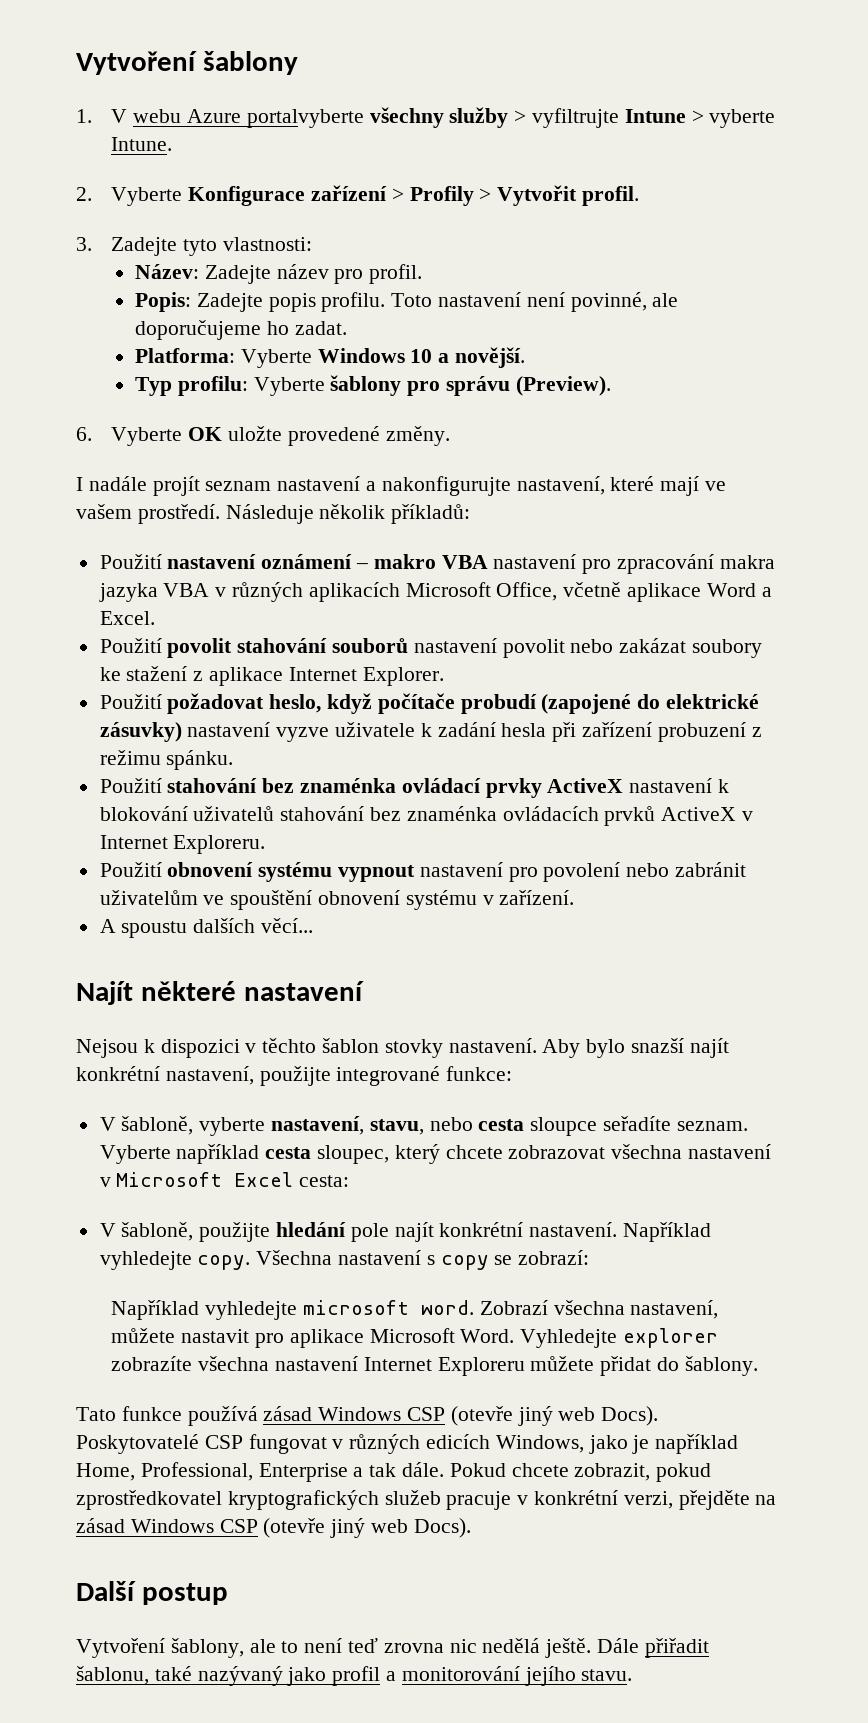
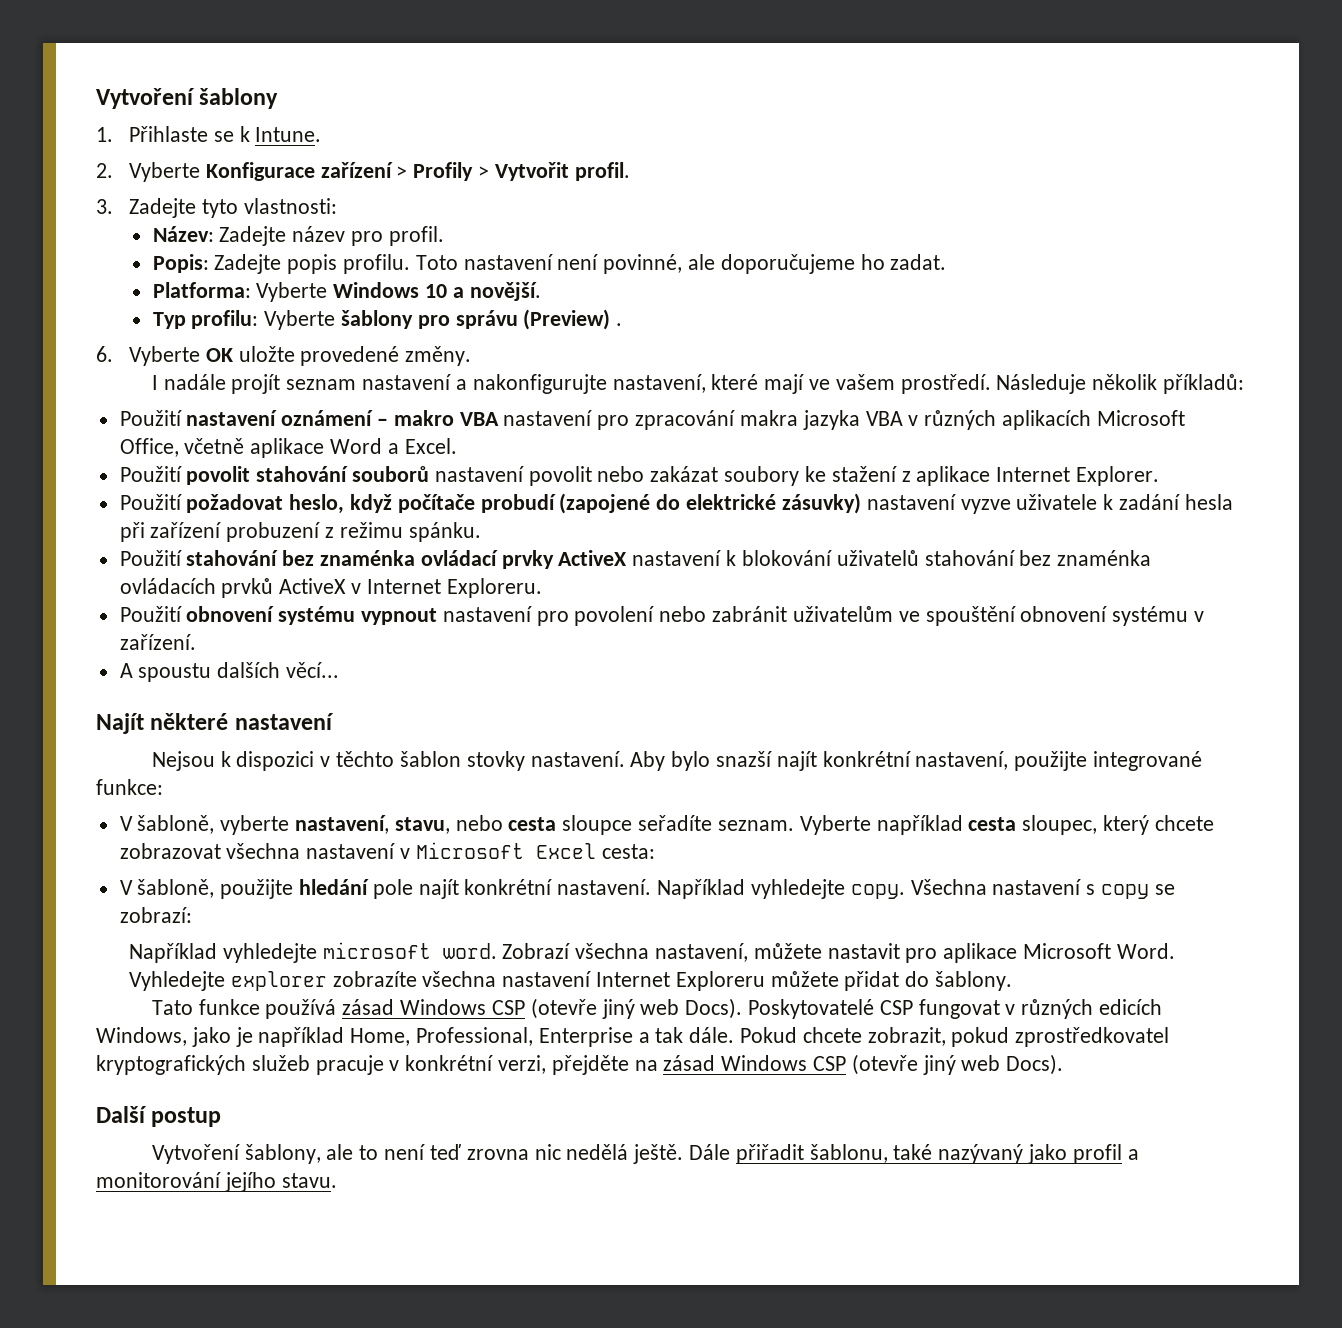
- 1. V webu Azure portalvyberte všechny služby > vyfiltrujte Intune > vyberte Intune.
+ 1. Přihlaste se k Intune.
- Typ profilu: Vyberte šablony pro správu (Preview).
+ Typ profilu: Vyberte šablony pro správu (Preview) .

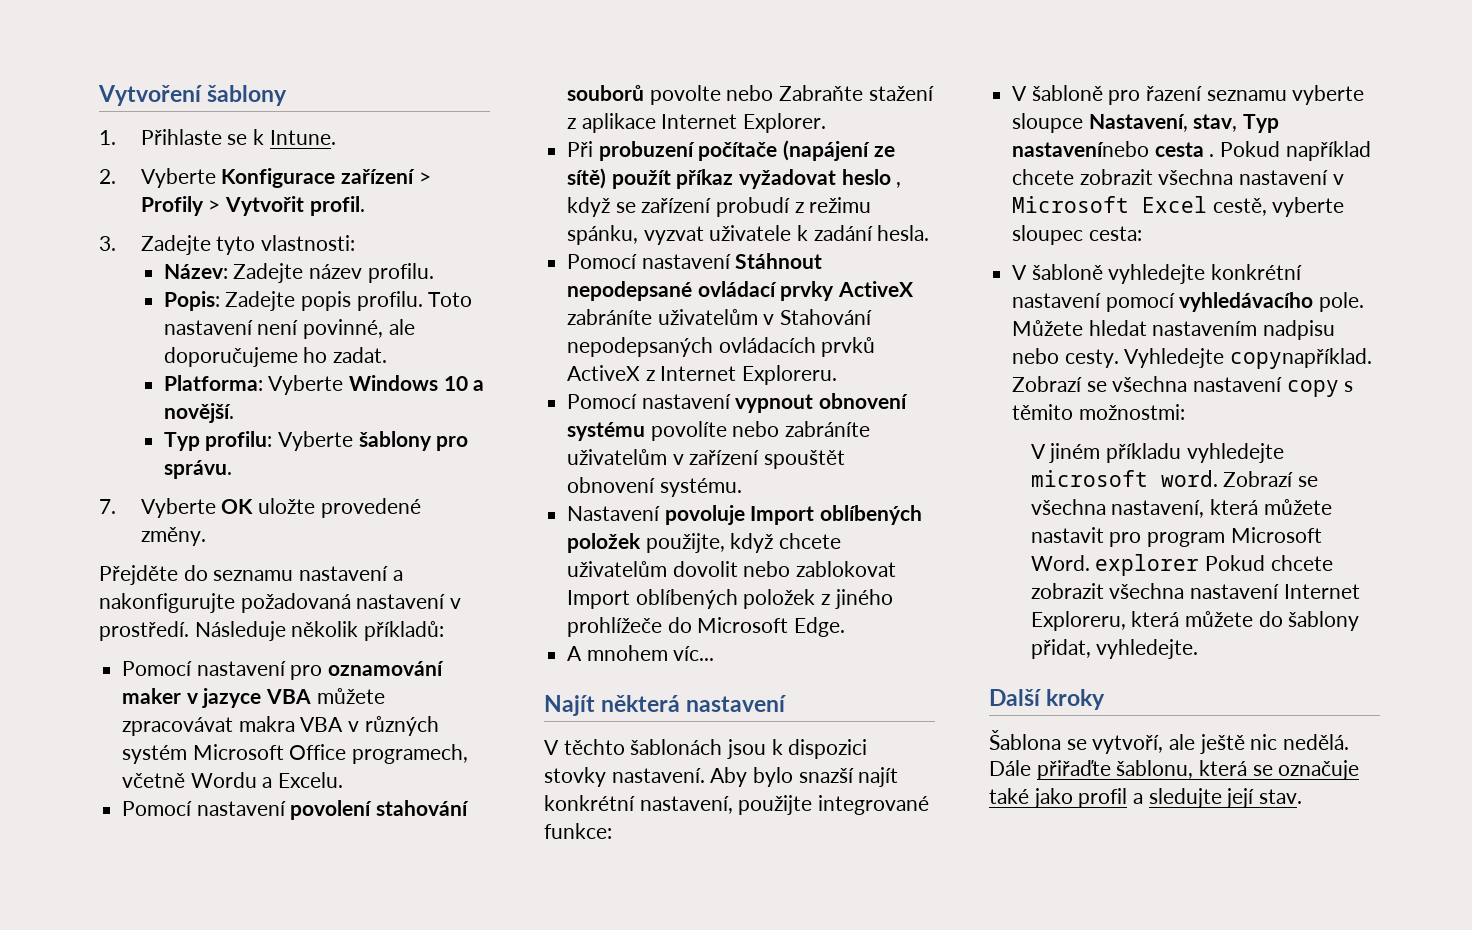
- Název: Zadejte název pro profil.
+ Název: Zadejte název profilu.
- Typ profilu: Vyberte šablony pro správu (Preview) .
- 6. Vyberte OK uložte provedené změny.
+ Typ profilu: Vyberte šablony pro správu.
+ 7. Vyberte OK uložte provedené změny.
- I nadále projít seznam nastavení a nakonfigurujte nastavení, které mají ve vašem prostředí. Následuje několik příkladů:
- Použití nastavení oznámení – makro VBA nastavení pro zpracování makra jazyka VBA v různých aplikacích Microsoft Office, včetně aplikace Word a Excel.
- Použití povolit stahování souborů nastavení povolit nebo zakázat soubory ke stažení z aplikace Internet Explorer.
+ Přejděte do seznamu nastavení a nakonfigurujte požadovaná nastavení v prostředí. Následuje několik příkladů:
+ Pomocí nastavení pro oznamování maker v jazyce VBA můžete zpracovávat makra VBA v různých systém Microsoft Office programech, včetně Wordu a Excelu.
+ Pomocí nastavení povolení stahování souborů povolte nebo Zabraňte stažení z aplikace Internet Explorer.
- Použití požadovat heslo, když počítače probudí (zapojené do elektrické zásuvky) nastavení vyzve uživatele k zadání hesla při zařízení probuzení z režimu spánku.
- Použití stahování bez znaménka ovládací prvky ActiveX nastavení k blokování uživatelů stahování bez znaménka ovládacích prvků ActiveX v Internet Exploreru.
+ Při probuzení počítače (napájení ze sítě) použít příkaz vyžadovat heslo , když se zařízení probudí z režimu spánku, vyzvat uživatele k zadání hesla.
+ Pomocí nastavení Stáhnout nepodepsané ovládací prvky ActiveX zabráníte uživatelům v Stahování nepodepsaných ovládacích prvků ActiveX z Internet Exploreru.
- Použití obnovení systému vypnout nastavení pro povolení nebo zabránit uživatelům ve spouštění obnovení systému v zařízení.
- A spoustu dalších věcí...
+ Pomocí nastavení vypnout obnovení systému povolíte nebo zabráníte uživatelům v zařízení spouštět obnovení systému.
+ Nastavení povoluje Import oblíbených položek použijte, když chcete uživatelům dovolit nebo zablokovat Import oblíbených položek z jiného prohlížeče do Microsoft Edge.
+ A mnohem víc...
- Najít některé nastavení
+ Najít některá nastavení
- Nejsou k dispozici v těchto šablon stovky nastavení.
+ V těchto šablonách jsou k dispozici stovky nastavení.
- V šabloně, vyberte nastavení, stavu, nebo cesta sloupce seřadíte seznam. Vyberte například cesta sloupec, který chcete zobrazovat všechna nastavení v Microsoft Excel cesta:
+ V šabloně pro řazení seznamu vyberte sloupce Nastavení, stav, Typ nastavenínebo cesta . Pokud například chcete zobrazit všechna nastavení v Microsoft Excel cestě, vyberte sloupec cesta:
- V šabloně, použijte hledání pole najít konkrétní nastavení. Například vyhledejte copy. Všechna nastavení s copy se zobrazí:
- Například vyhledejte microsoft word.
+ V šabloně vyhledejte konkrétní nastavení pomocí vyhledávacího pole. Můžete hledat nastavením nadpisu nebo cesty. Vyhledejte copynapříklad. Zobrazí se všechna nastavení copy s těmito možnostmi:
+ V jiném příkladu vyhledejte microsoft word.
- Zobrazí všechna nastavení, můžete nastavit pro aplikace Microsoft Word. Vyhledejte explorer zobrazíte všechna nastavení Internet Exploreru můžete přidat do šablony.
- Tato funkce používá zásad Windows CSP (otevře jiný web Docs). Poskytovatelé CSP fungovat v různých edicích Windows, jako je například Home, Professional, Enterprise a tak dále. Pokud chcete zobrazit, pokud zprostředkovatel kryptografických služeb pracuje v konkrétní verzi, přejděte na zásad Windows CSP (otevře jiný web Docs).
- Další postup
- Vytvoření šablony, ale to není teď zrovna nic nedělá ještě. Dále přiřadit šablonu, také nazývaný jako profil a monitorování jejího stavu.
+ Zobrazí se všechna nastavení, která můžete nastavit pro program Microsoft Word. explorer Pokud chcete zobrazit všechna nastavení Internet Exploreru, která můžete do šablony přidat, vyhledejte.
+ Další kroky
+ Šablona se vytvoří, ale ještě nic nedělá. Dále přiřaďte šablonu, která se označuje také jako profil a sledujte její stav.

